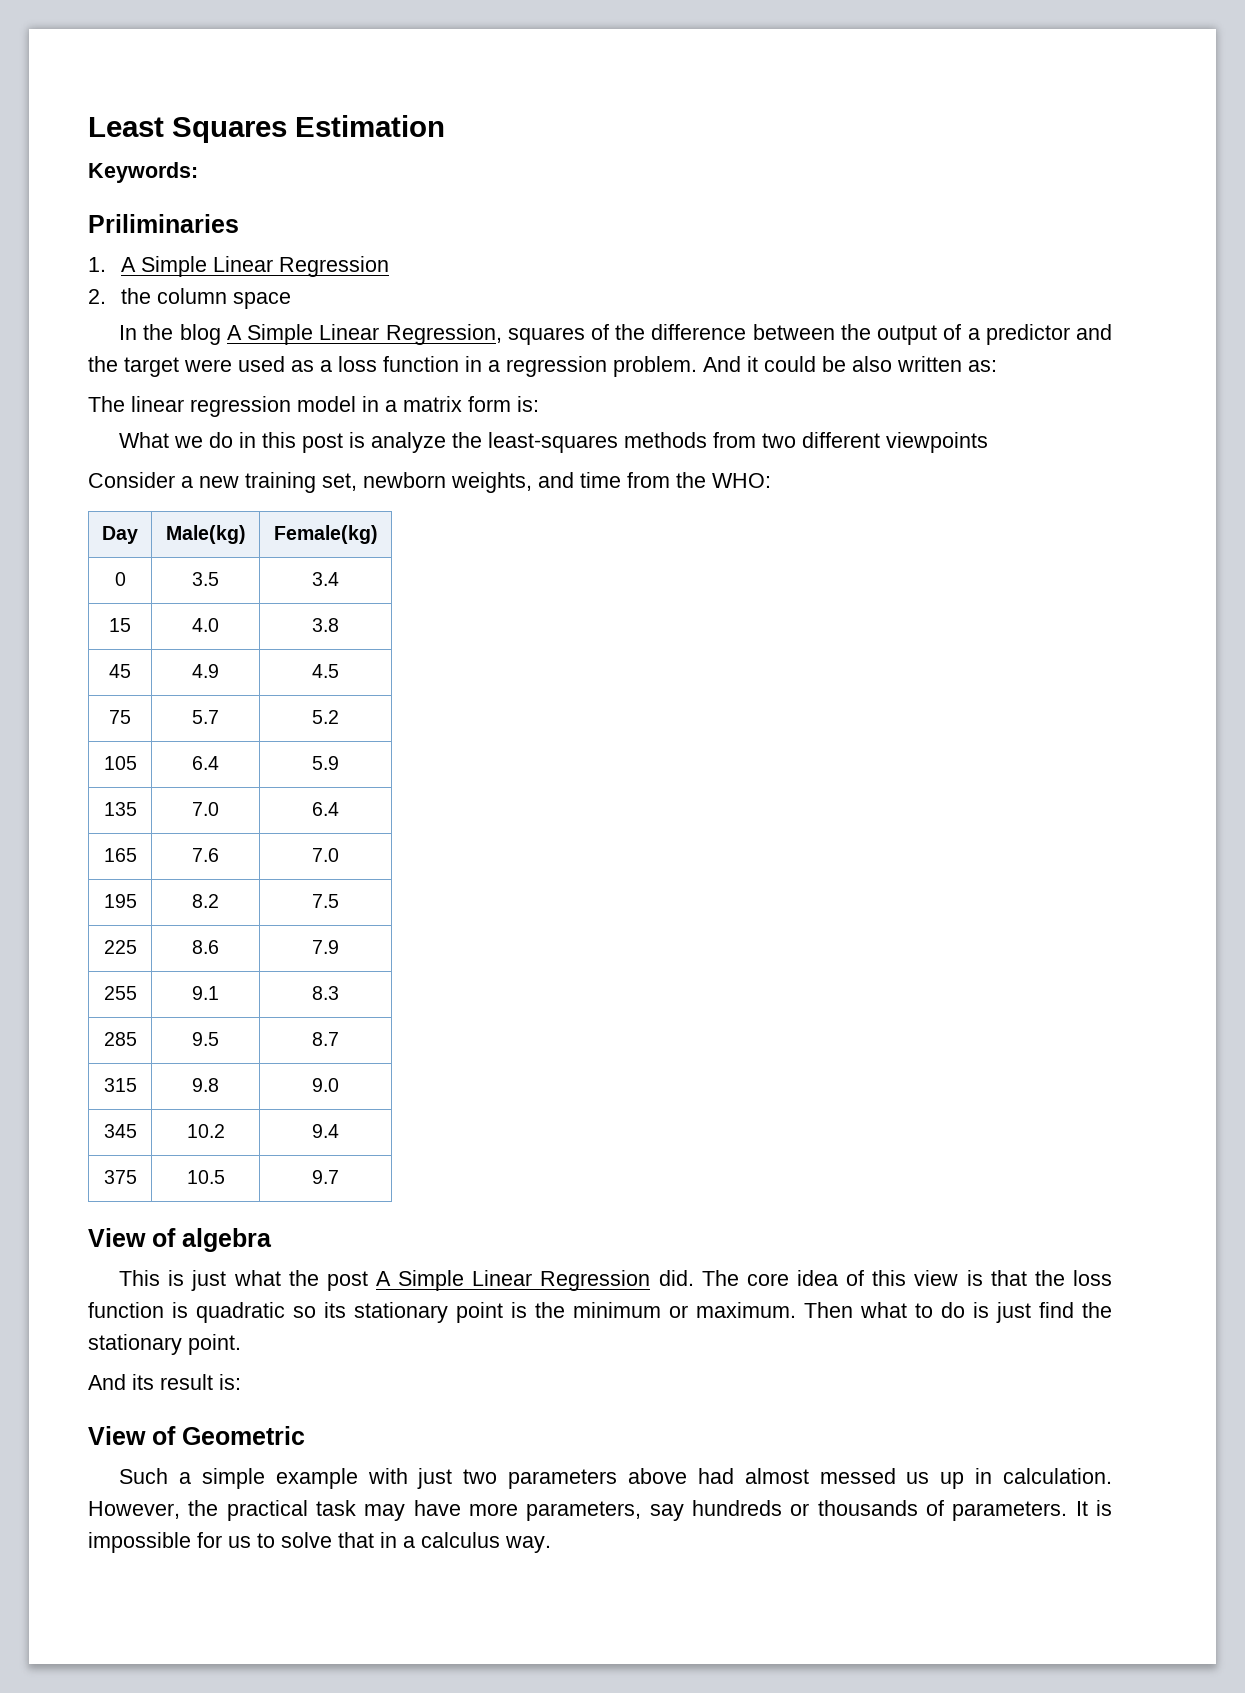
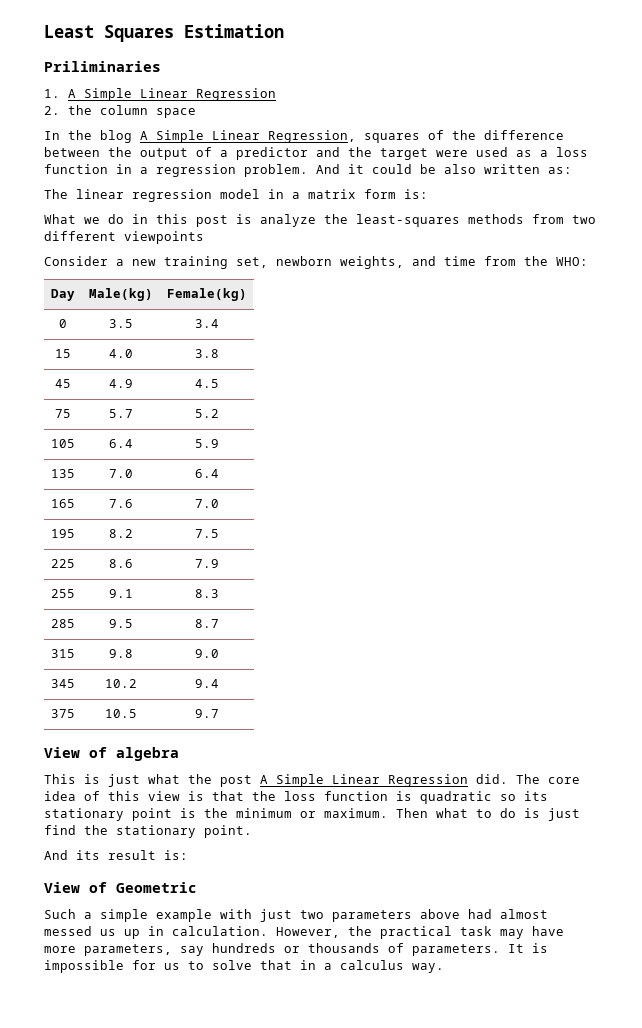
- Keywords:

